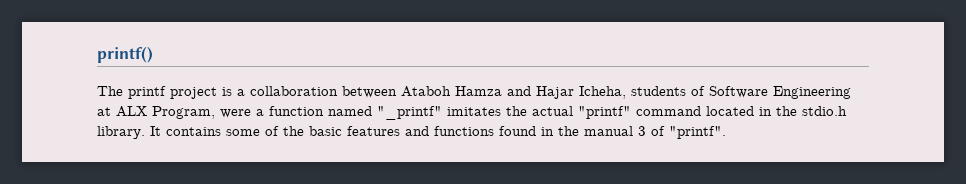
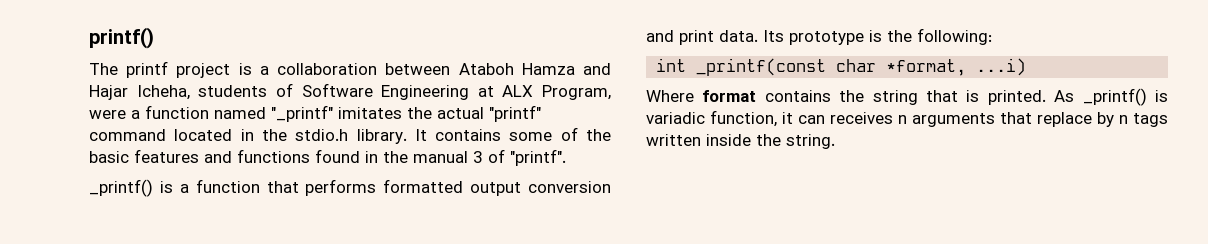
+ _printf() is a function that performs formatted output conversion and print data. Its prototype is the following:
+ int _printf(const char *format, ...i)
+ Where format contains the string that is printed. As _printf() is variadic function, it can receives n arguments that replace by n tags written inside the string.

